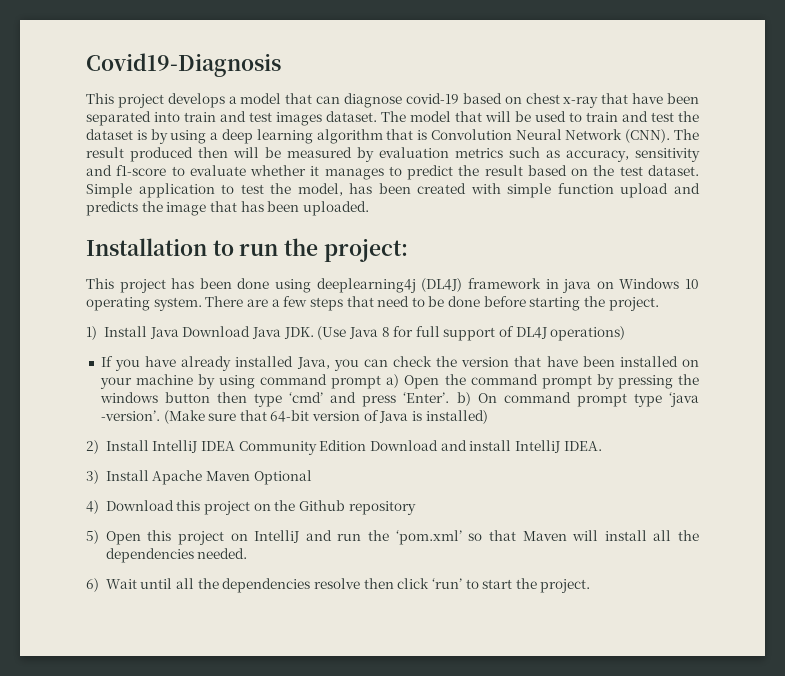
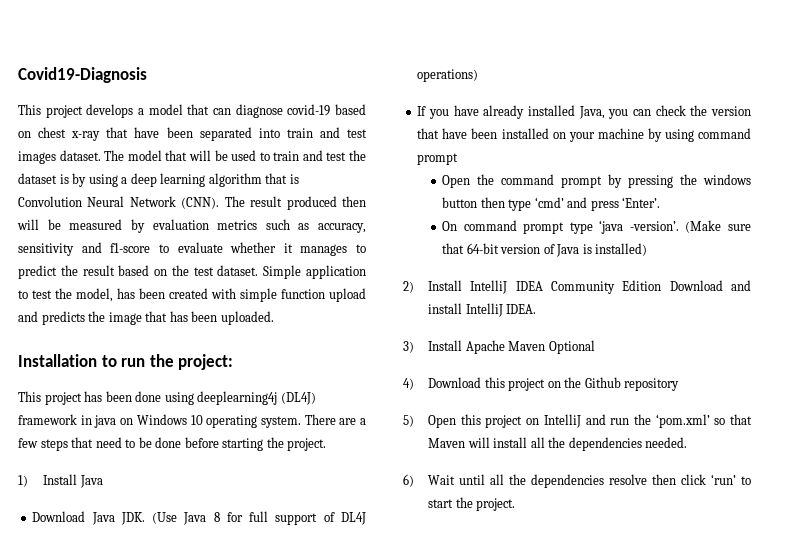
- 1) Install Java Download Java JDK. (Use Java 8 for full support of DL4J operations)
+ 1) Install Java
+ Download Java JDK. (Use Java 8 for full support of DL4J operations)
- If you have already installed Java, you can check the version that have been installed on your machine by using command prompt a) Open the command prompt by pressing the windows button then type ‘cmd’ and press ‘Enter’. b) On command prompt type ‘java -version’.
+ If you have already installed Java, you can check the version that have been installed on your machine by using command prompt
+ Open the command prompt by pressing the windows button then type ‘cmd’ and press ‘Enter’.
+ On command prompt type ‘java -version’.

